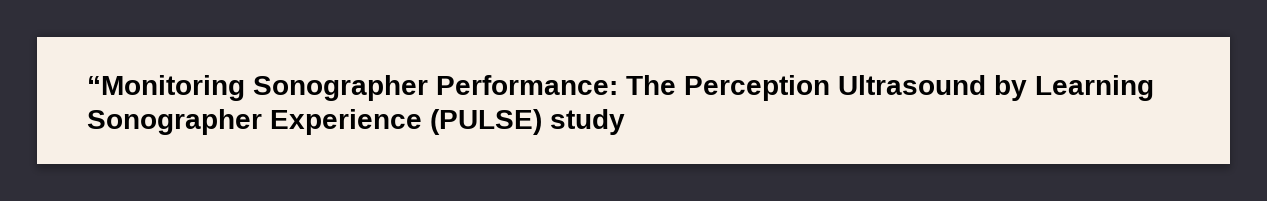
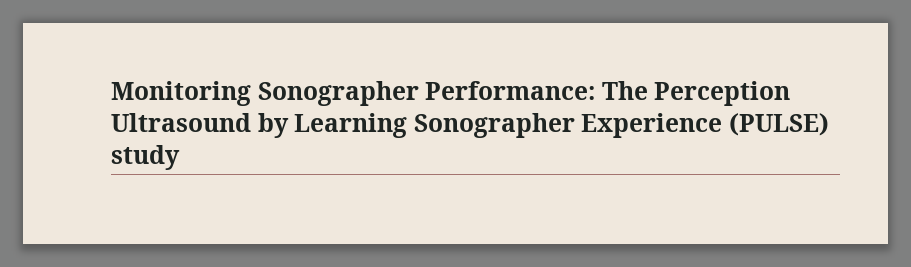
- “Monitoring Sonographer Performance: The Perception Ultrasound by Learning Sonographer Experience (PULSE) study
+ Monitoring Sonographer Performance: The Perception Ultrasound by Learning Sonographer Experience (PULSE) study

